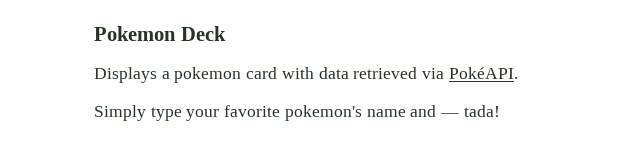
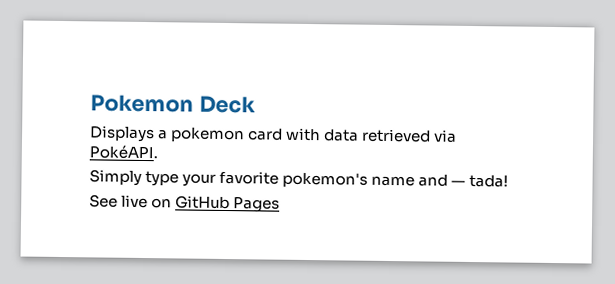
+ See live on GitHub Pages

